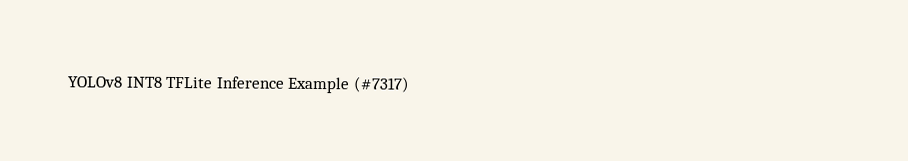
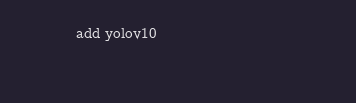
- YOLOv8 INT8 TFLite Inference Example (#7317)
+ add yolov10

